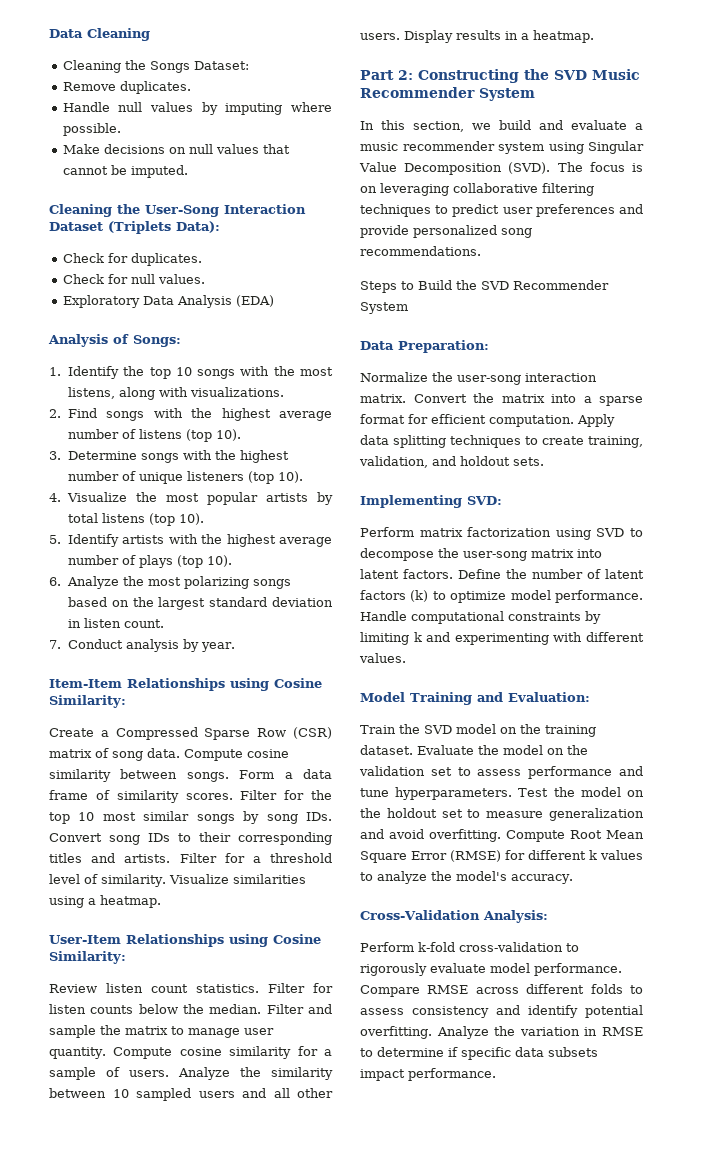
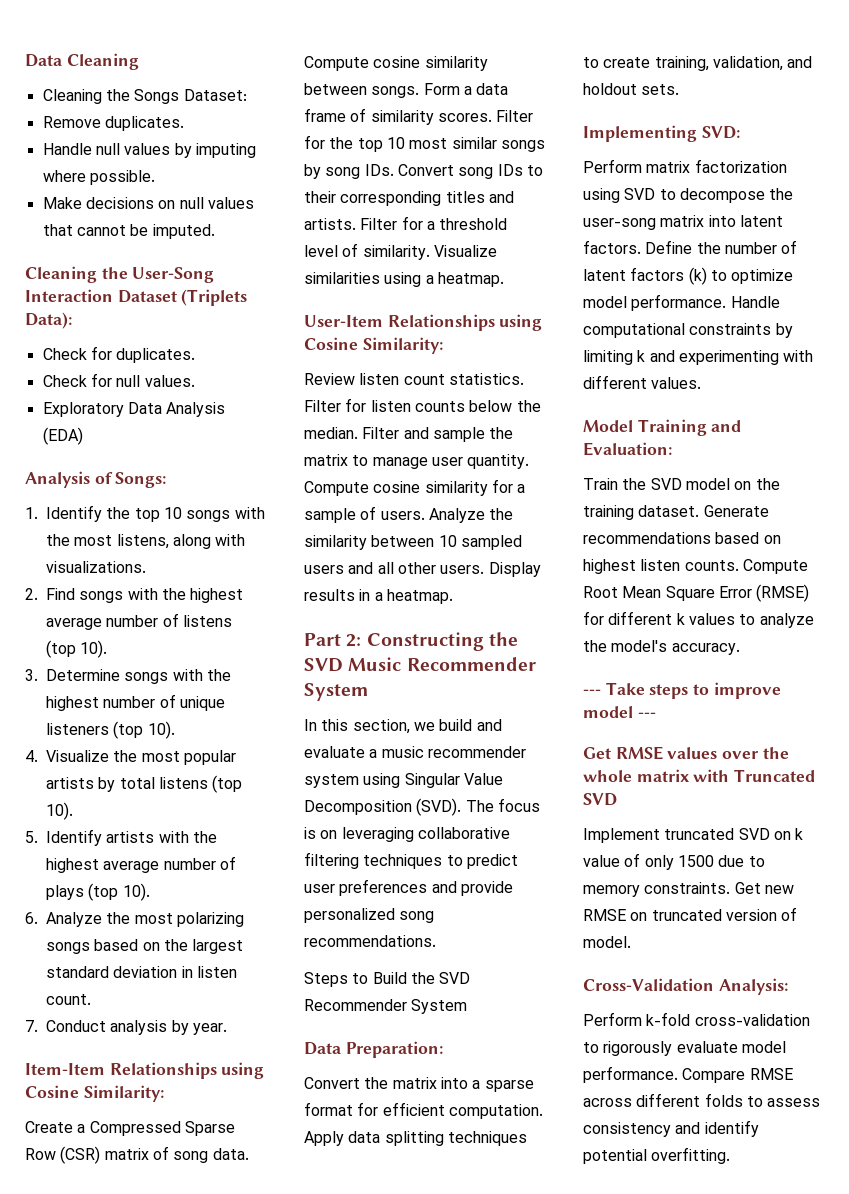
- Normalize the user-song interaction matrix.
- Evaluate the model on the validation set to assess performance and tune hyperparameters. Test the model on the holdout set to measure generalization and avoid overfitting.
+ Generate recommendations based on highest listen counts.
+ --- Take steps to improve model ---
+ Get RMSE values over the whole matrix with Truncated SVD
+ Implement truncated SVD on k value of only 1500 due to memory constraints. Get new RMSE on truncated version of model.
- Analyze the variation in RMSE to determine if specific data subsets impact performance.

